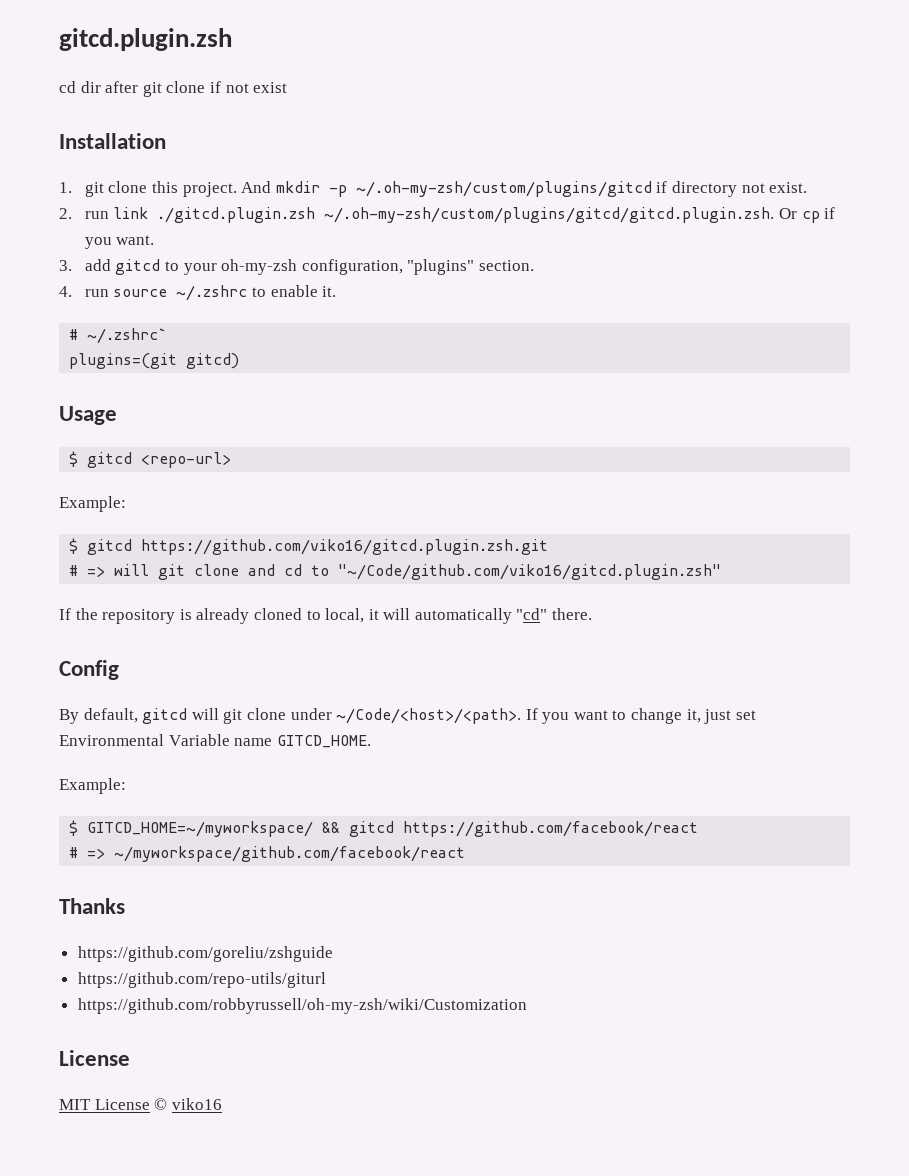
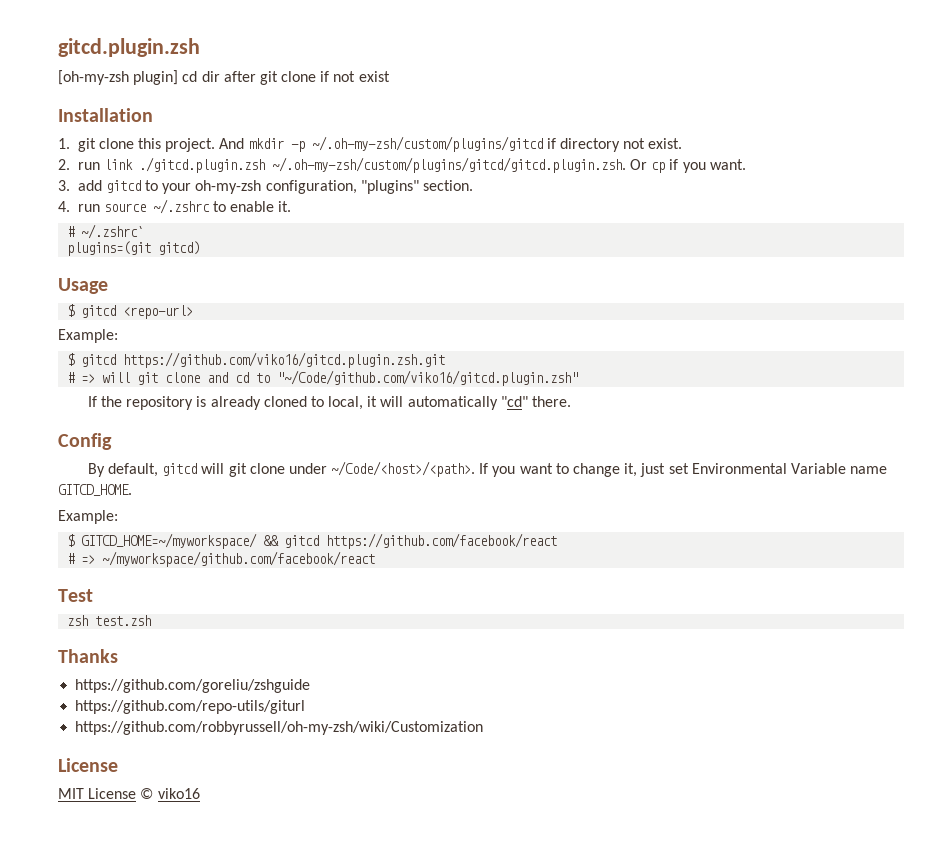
- cd dir after git clone if not exist
+ [oh-my-zsh plugin] cd dir after git clone if not exist
+ Test
+ zsh test.zsh

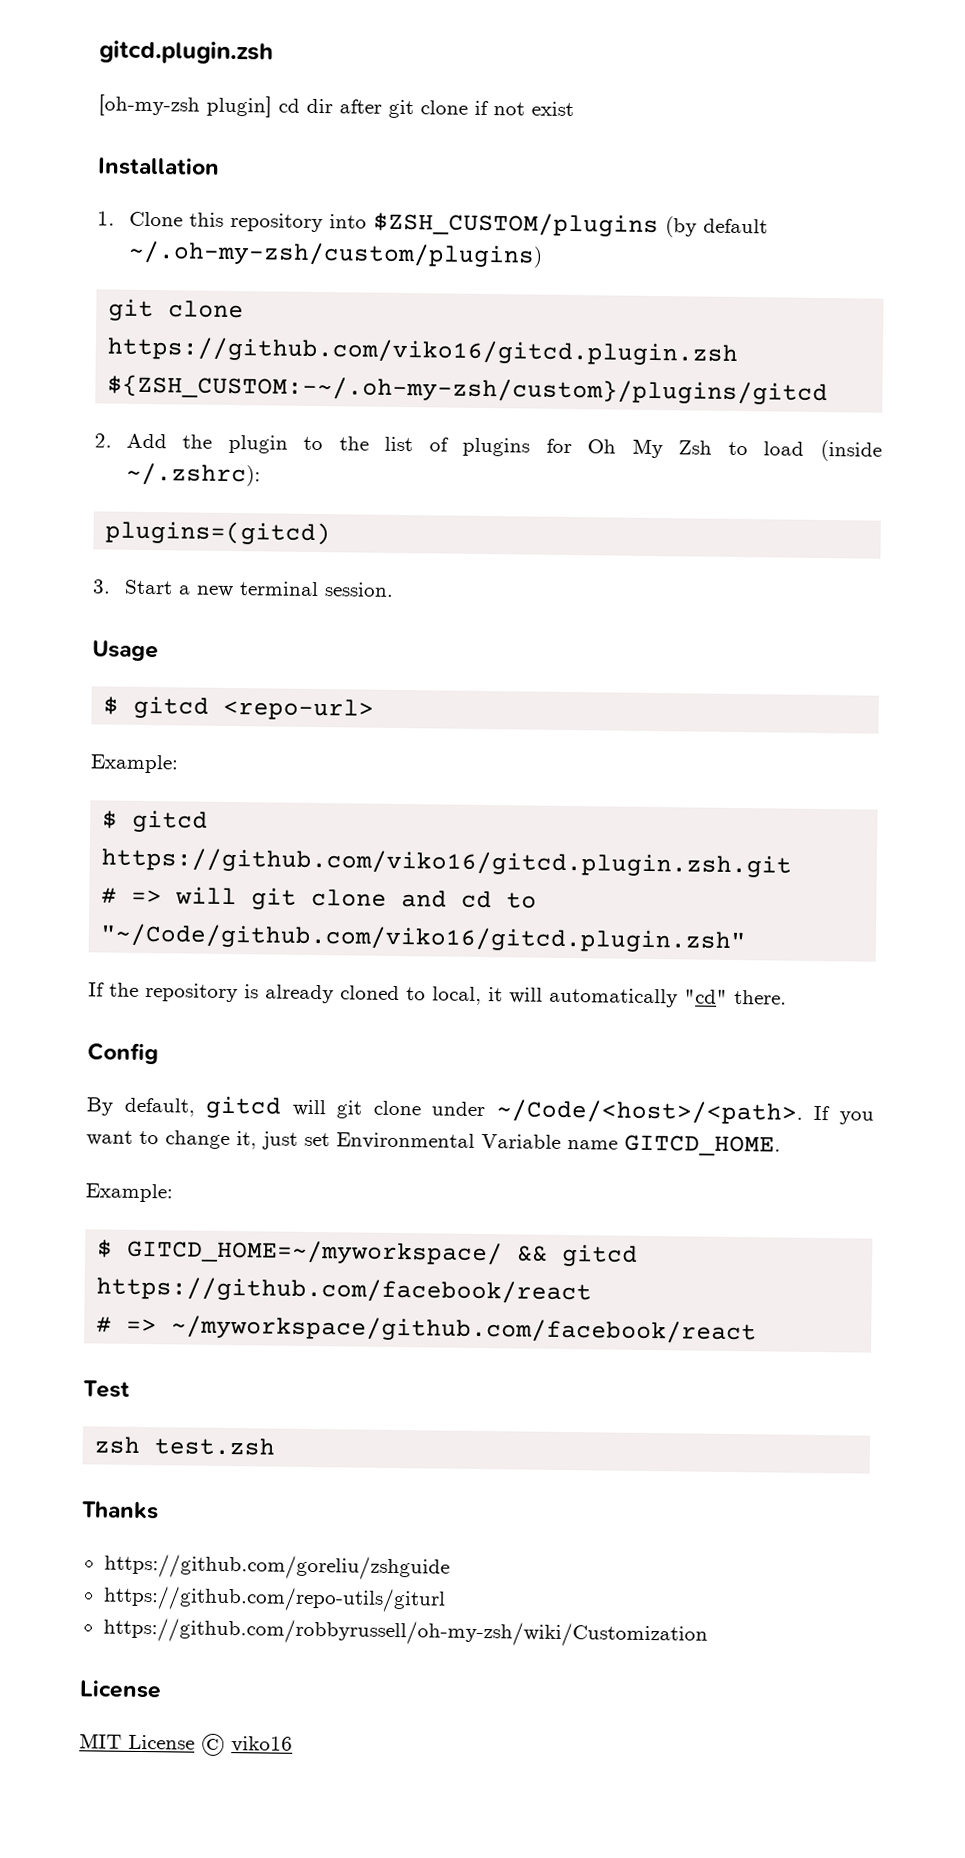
- 1. git clone this project. And mkdir -p ~/.oh-my-zsh/custom/plugins/gitcd if directory not exist.
- 2. run link ./gitcd.plugin.zsh ~/.oh-my-zsh/custom/plugins/gitcd/gitcd.plugin.zsh. Or cp if you want.
- 3. add gitcd to your oh-my-zsh configuration, "plugins" section.
- 4. run source ~/.zshrc to enable it.
- # ~/.zshrc`
- plugins=(git gitcd)
+ 1. Clone this repository into $ZSH_CUSTOM/plugins (by default ~/.oh-my-zsh/custom/plugins)
+ git clone https://github.com/viko16/gitcd.plugin.zsh ${ZSH_CUSTOM:-~/.oh-my-zsh/custom}/plugins/gitcd
+ 2. Add the plugin to the list of plugins for Oh My Zsh to load (inside ~/.zshrc):
+ plugins=(gitcd)
+ 3. Start a new terminal session.

